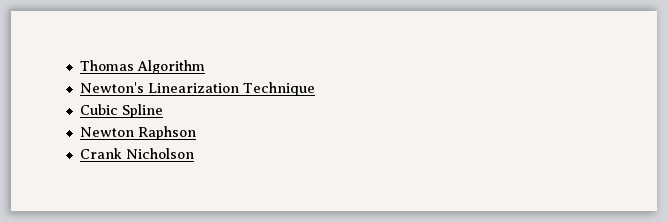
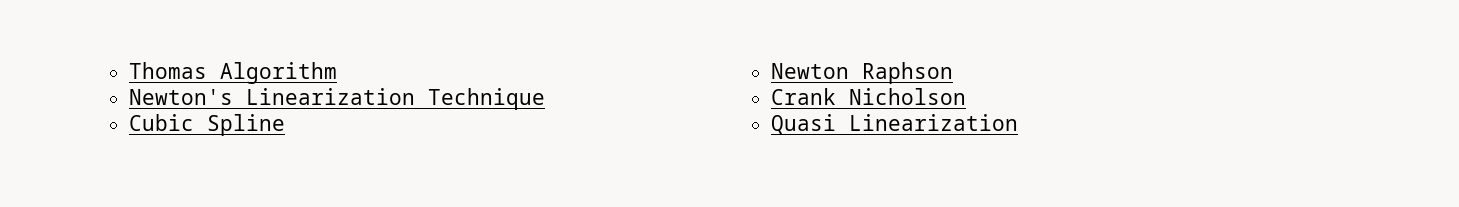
+ Quasi Linearization

